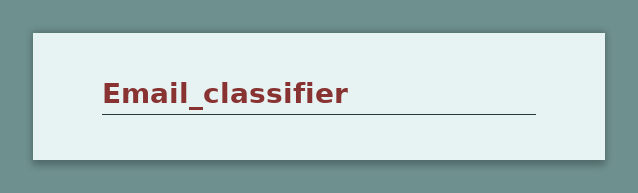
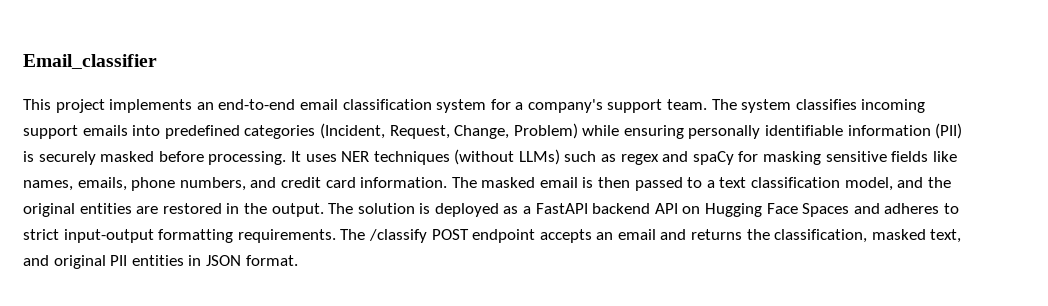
+ This project implements an end-to-end email classification system for a company's support team. The system classifies incoming support emails into predefined categories (Incident, Request, Change, Problem) while ensuring personally identifiable information (PII) is securely masked before processing. It uses NER techniques (without LLMs) such as regex and spaCy for masking sensitive fields like names, emails, phone numbers, and credit card information. The masked email is then passed to a text classification model, and the original entities are restored in the output. The solution is deployed as a FastAPI backend API on Hugging Face Spaces and adheres to strict input-output formatting requirements. The /classify POST endpoint accepts an email and returns the classification, masked text, and original PII entities in JSON format.

